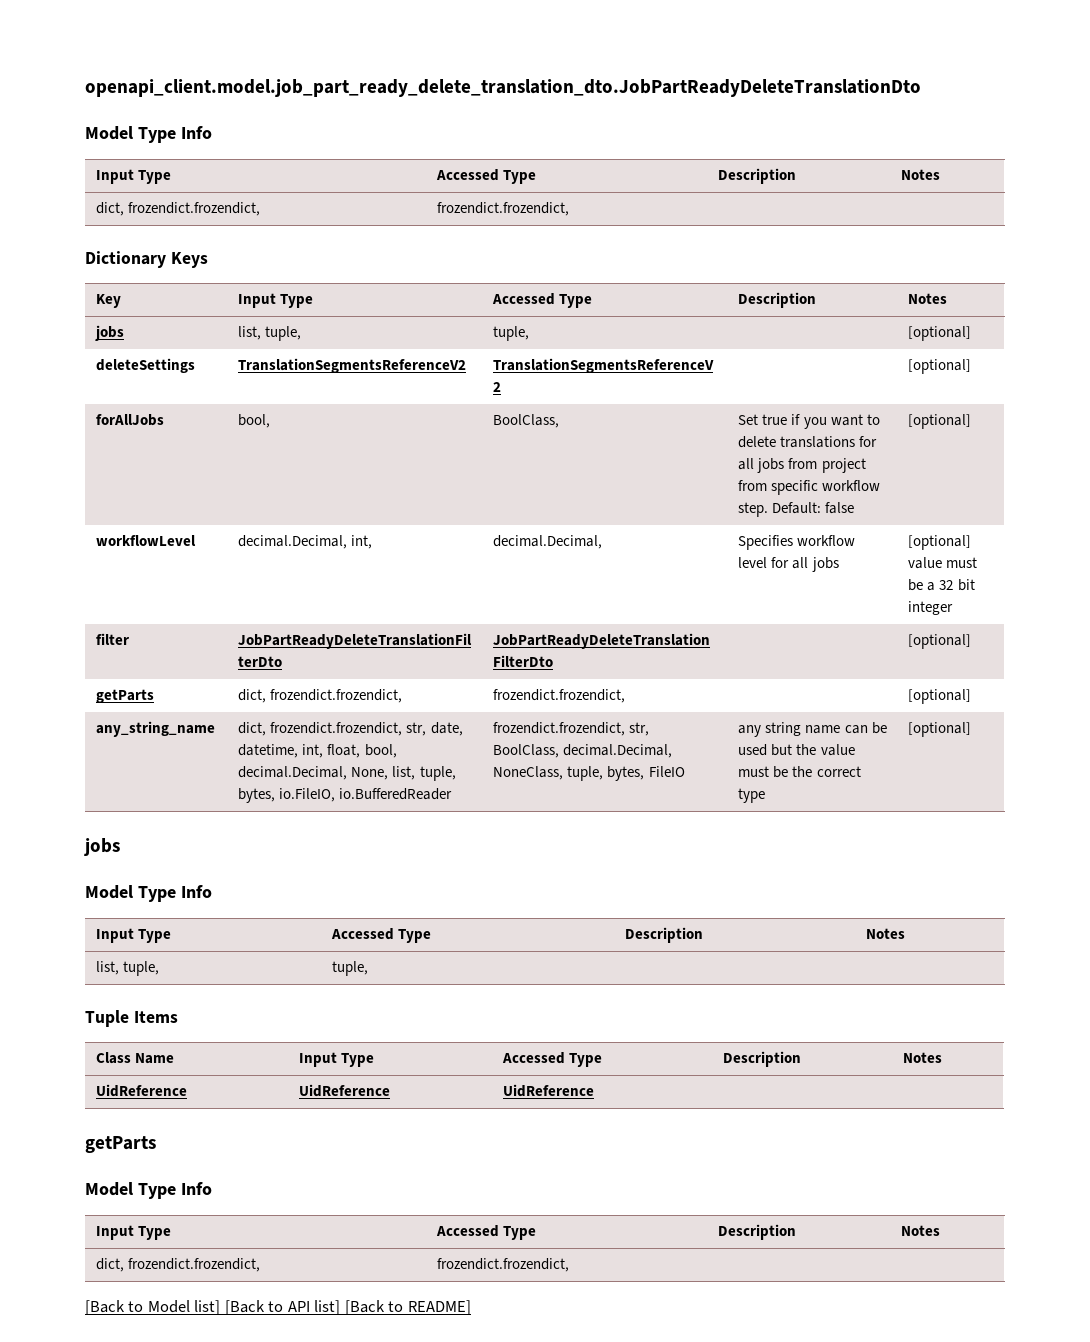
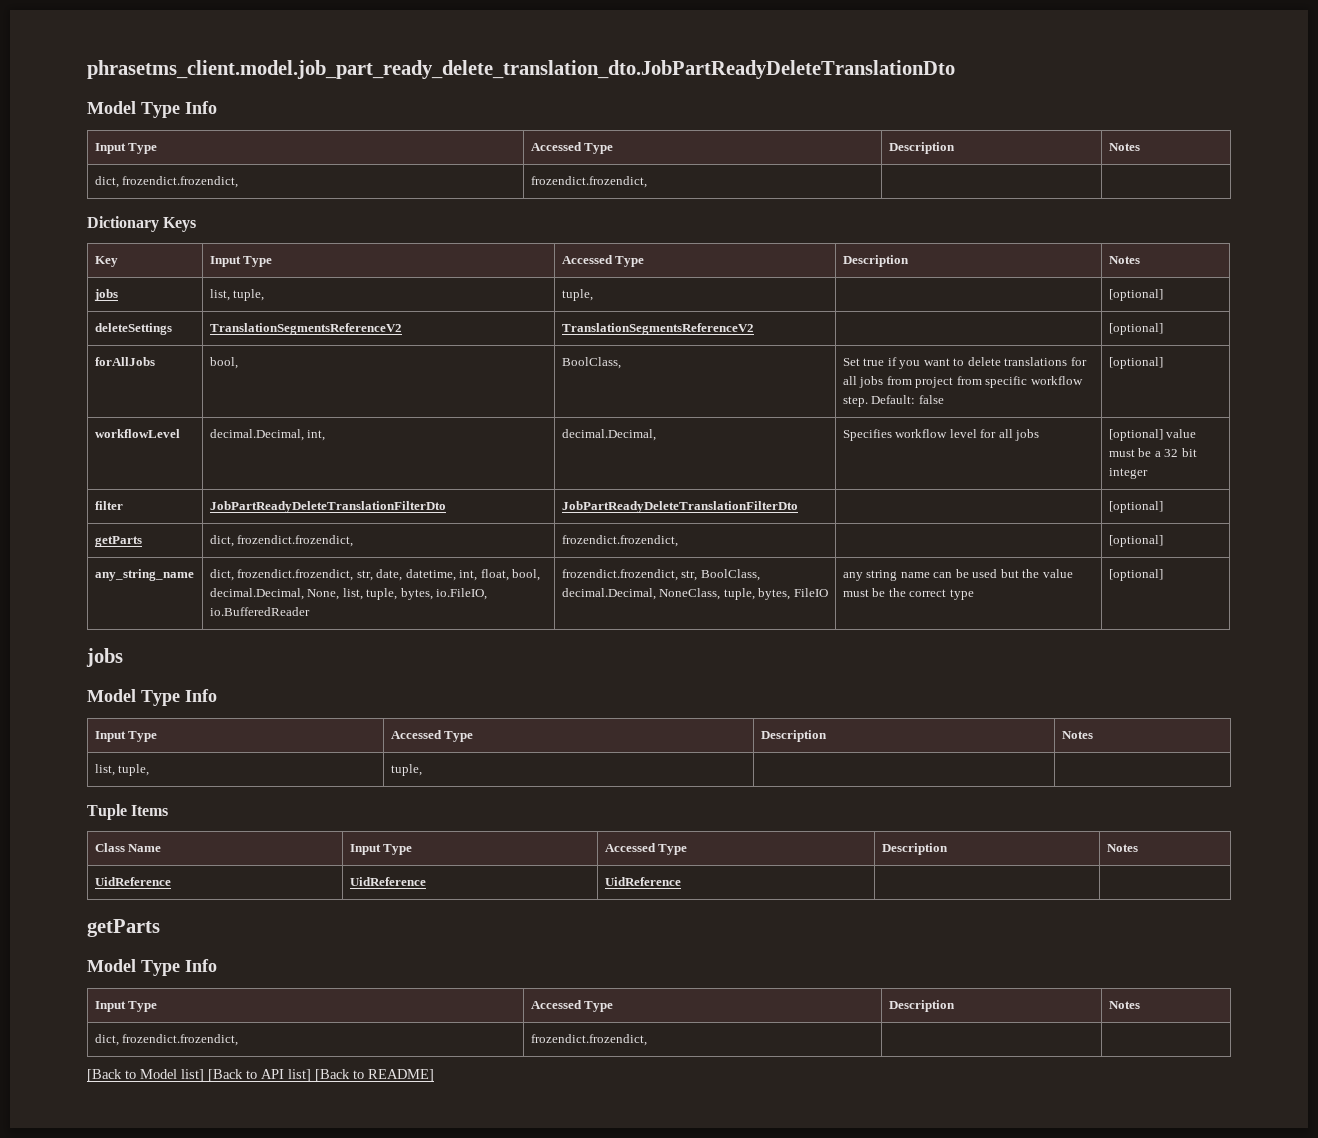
- openapi_client.model.job_part_ready_delete_translation_dto.JobPartReadyDeleteTranslationDto
+ phrasetms_client.model.job_part_ready_delete_translation_dto.JobPartReadyDeleteTranslationDto

